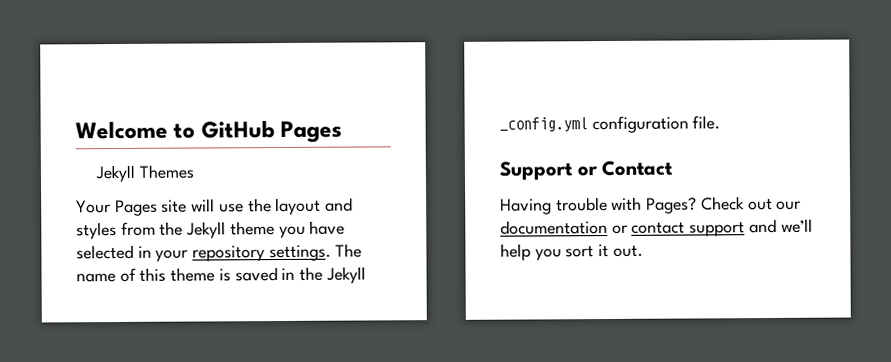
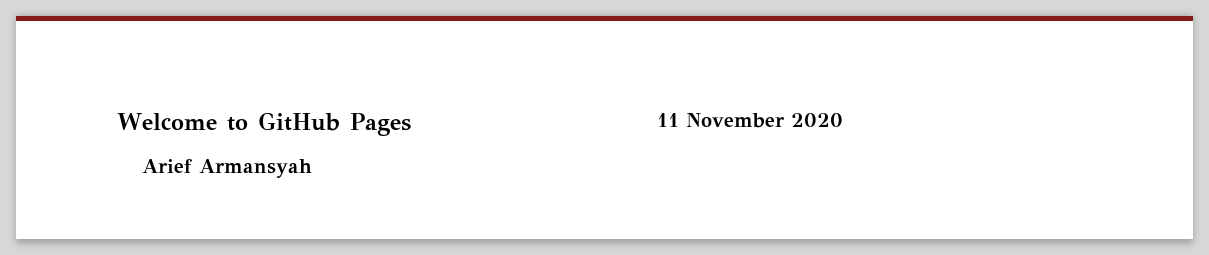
- Jekyll Themes
- Your Pages site will use the layout and styles from the Jekyll theme you have selected in your repository settings. The name of this theme is saved in the Jekyll _config.yml configuration file.
- Support or Contact
- Having trouble with Pages? Check out our documentation or contact support and we’ll help you sort it out.
+ Arief Armansyah
+ 11 November 2020

